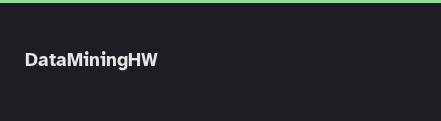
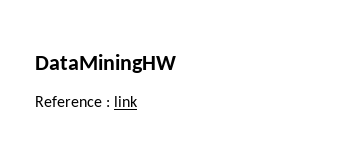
+ Reference : link

